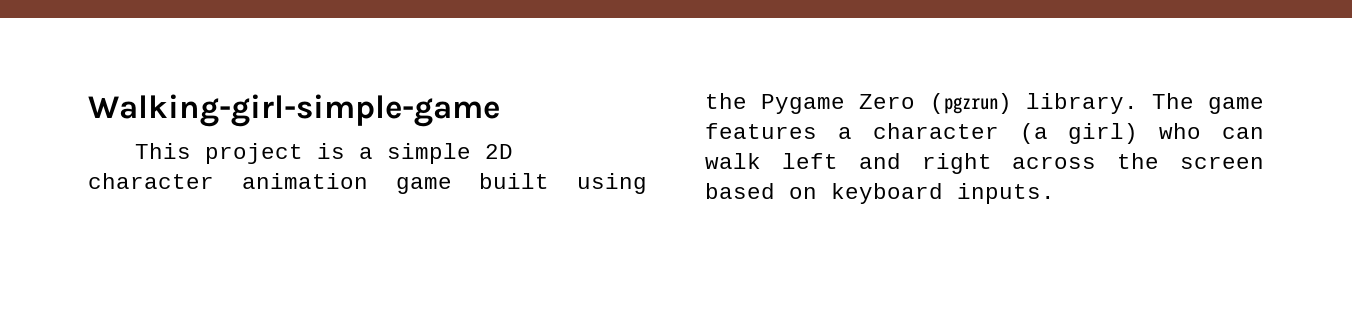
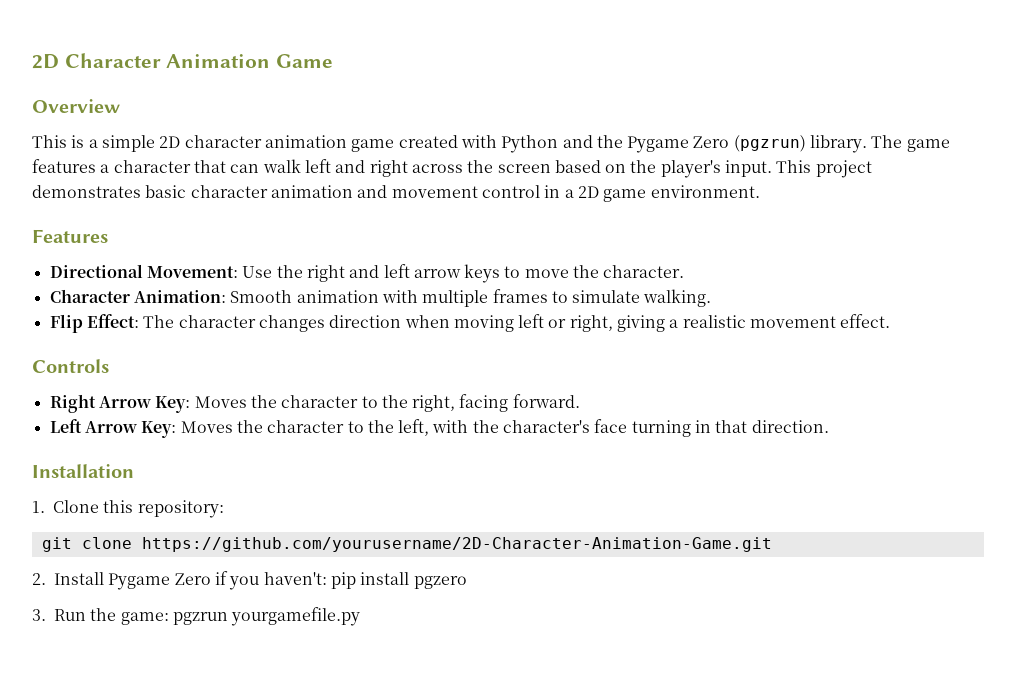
- Walking-girl-simple-game
- This project is a simple 2D character animation game built using the Pygame Zero (pgzrun) library.
+ 2D Character Animation Game
+ Overview
+ This is a simple 2D character animation game created with Python and the Pygame Zero (pgzrun) library.
- The game features a character (a girl) who can walk left and right across the screen based on keyboard inputs.
+ The game features a character that can walk left and right across the screen based on the player's input. This project demonstrates basic character animation and movement control in a 2D game environment.
+ Features
+ Directional Movement: Use the right and left arrow keys to move the character.
+ Character Animation: Smooth animation with multiple frames to simulate walking.
+ Flip Effect: The character changes direction when moving left or right, giving a realistic movement effect.
+ Controls
+ Right Arrow Key: Moves the character to the right, facing forward.
+ Left Arrow Key: Moves the character to the left, with the character's face turning in that direction.
+ Installation
+ 1. Clone this repository:
+ git clone https://github.com/yourusername/2D-Character-Animation-Game.git
+ 2. Install Pygame Zero if you haven't: pip install pgzero
+ 3. Run the game: pgzrun yourgamefile.py

